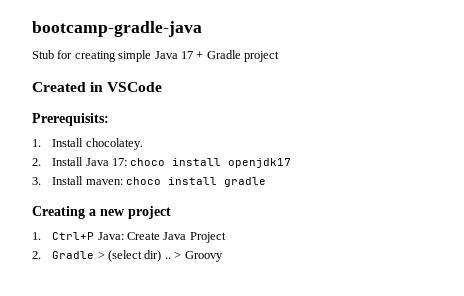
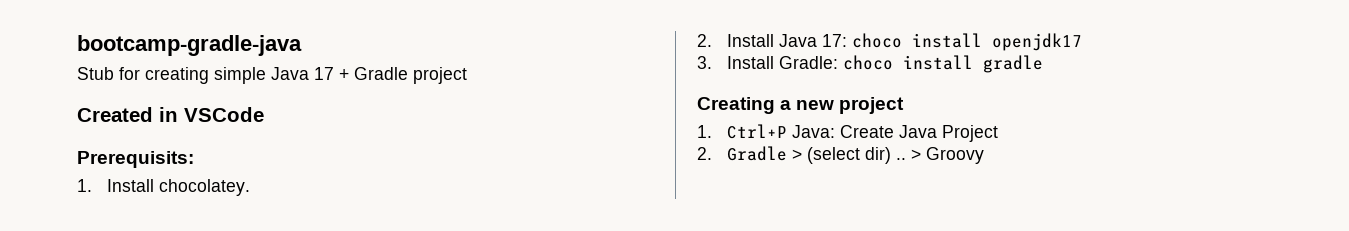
- 3. Install maven: choco install gradle
+ 3. Install Gradle: choco install gradle

